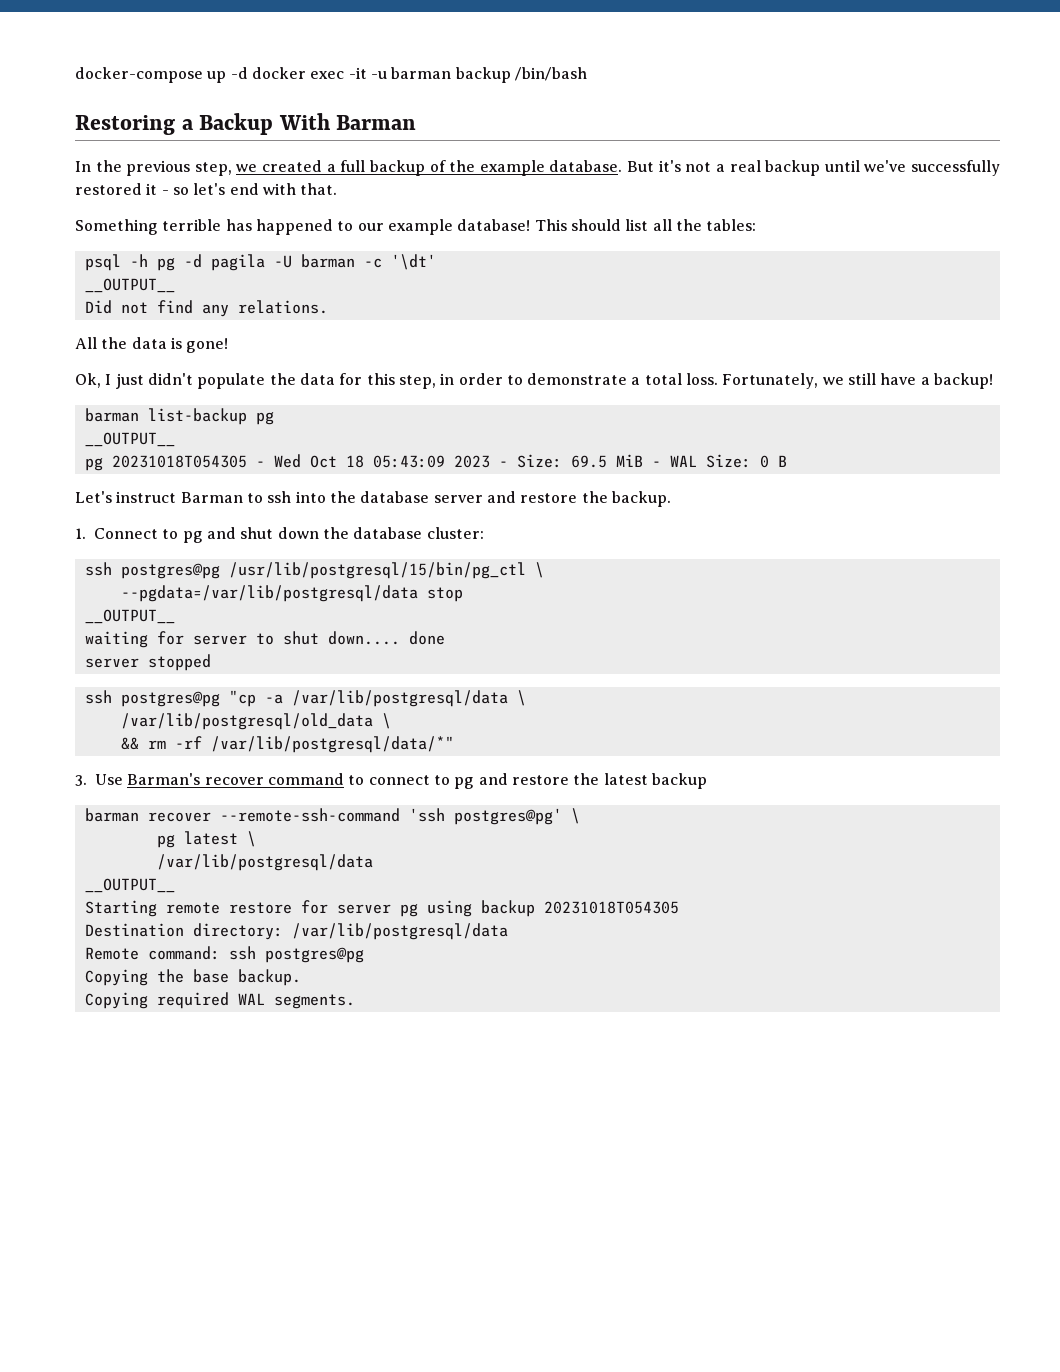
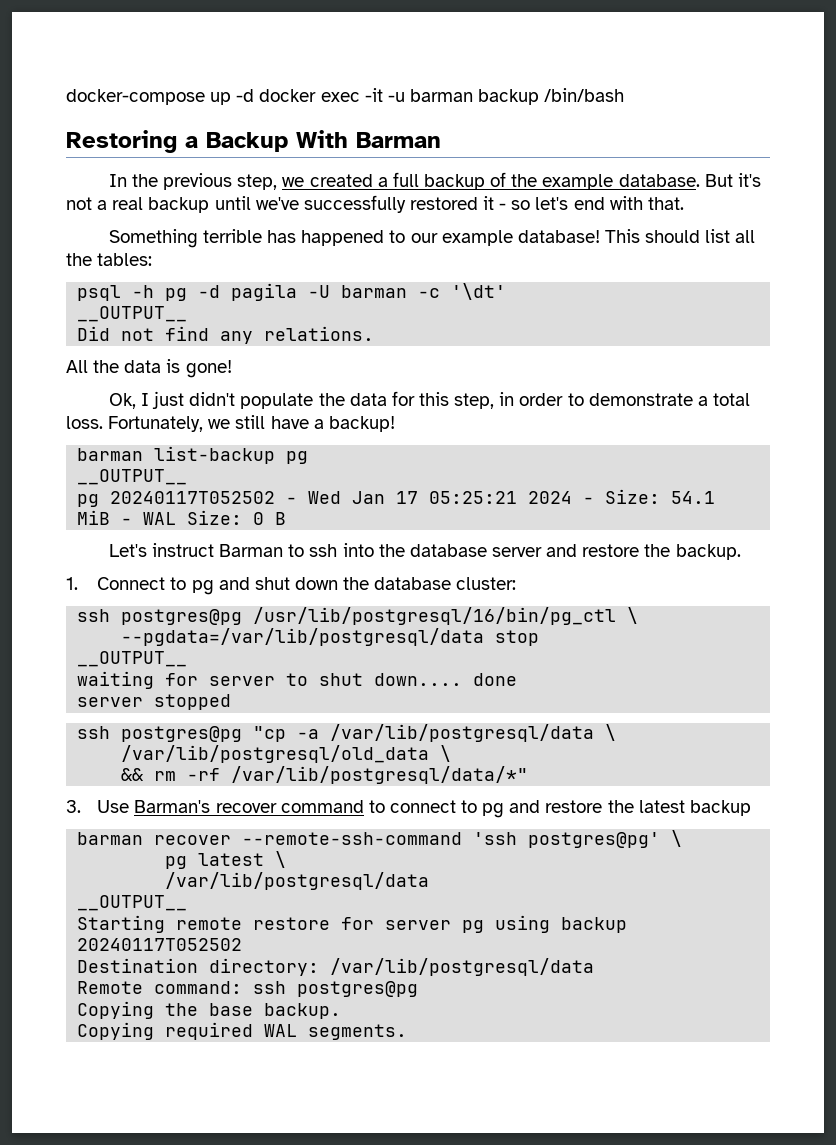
- pg 20231018T054305 - Wed Oct 18 05:43:09 2023 - Size: 69.5 MiB - WAL Size: 0 B
+ pg 20240117T052502 - Wed Jan 17 05:25:21 2024 - Size: 54.1 MiB - WAL Size: 0 B
- ssh postgres@pg /usr/lib/postgresql/15/bin/pg_ctl \
+ ssh postgres@pg /usr/lib/postgresql/16/bin/pg_ctl \
- Starting remote restore for server pg using backup 20231018T054305
+ Starting remote restore for server pg using backup 20240117T052502

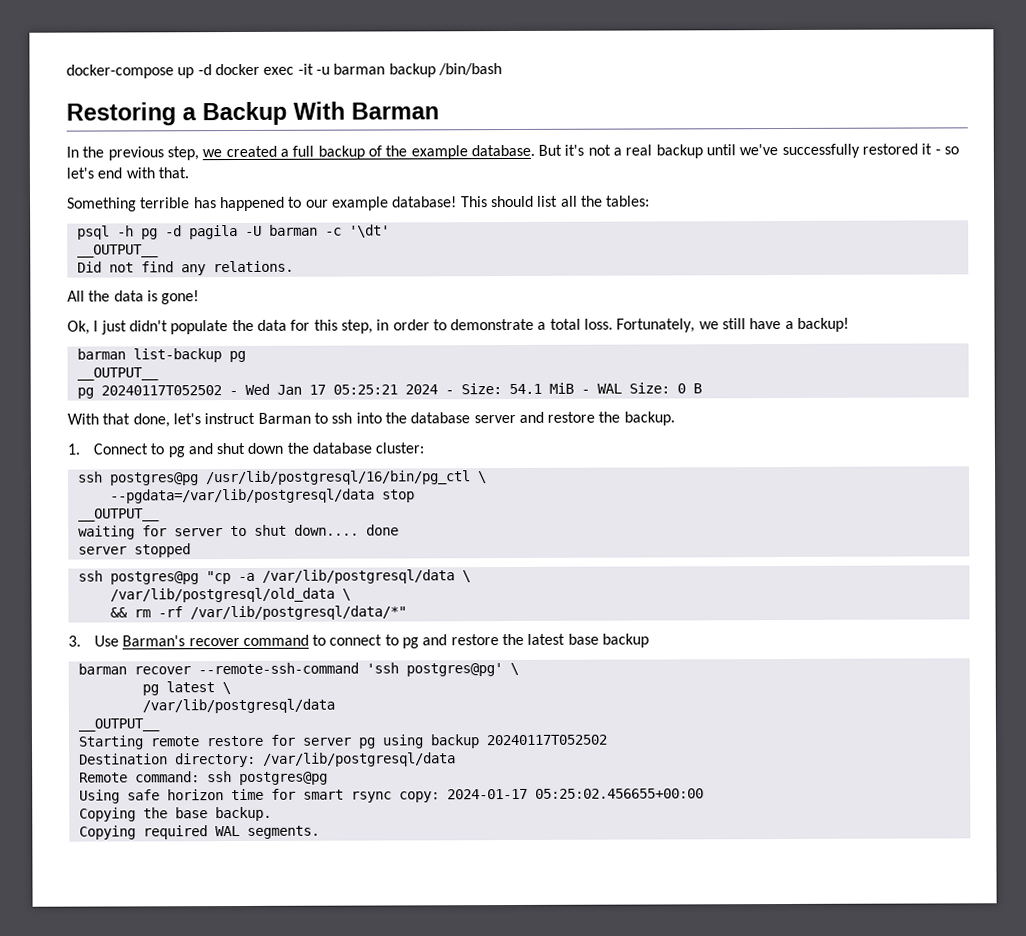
- Let's instruct Barman to ssh into the database server and restore the backup.
+ With that done, let's instruct Barman to ssh into the database server and restore the backup.
- 3. Use Barman's recover command to connect to pg and restore the latest backup
+ 3. Use Barman's recover command to connect to pg and restore the latest base backup
+ Using safe horizon time for smart rsync copy: 2024-01-17 05:25:02.456655+00:00

